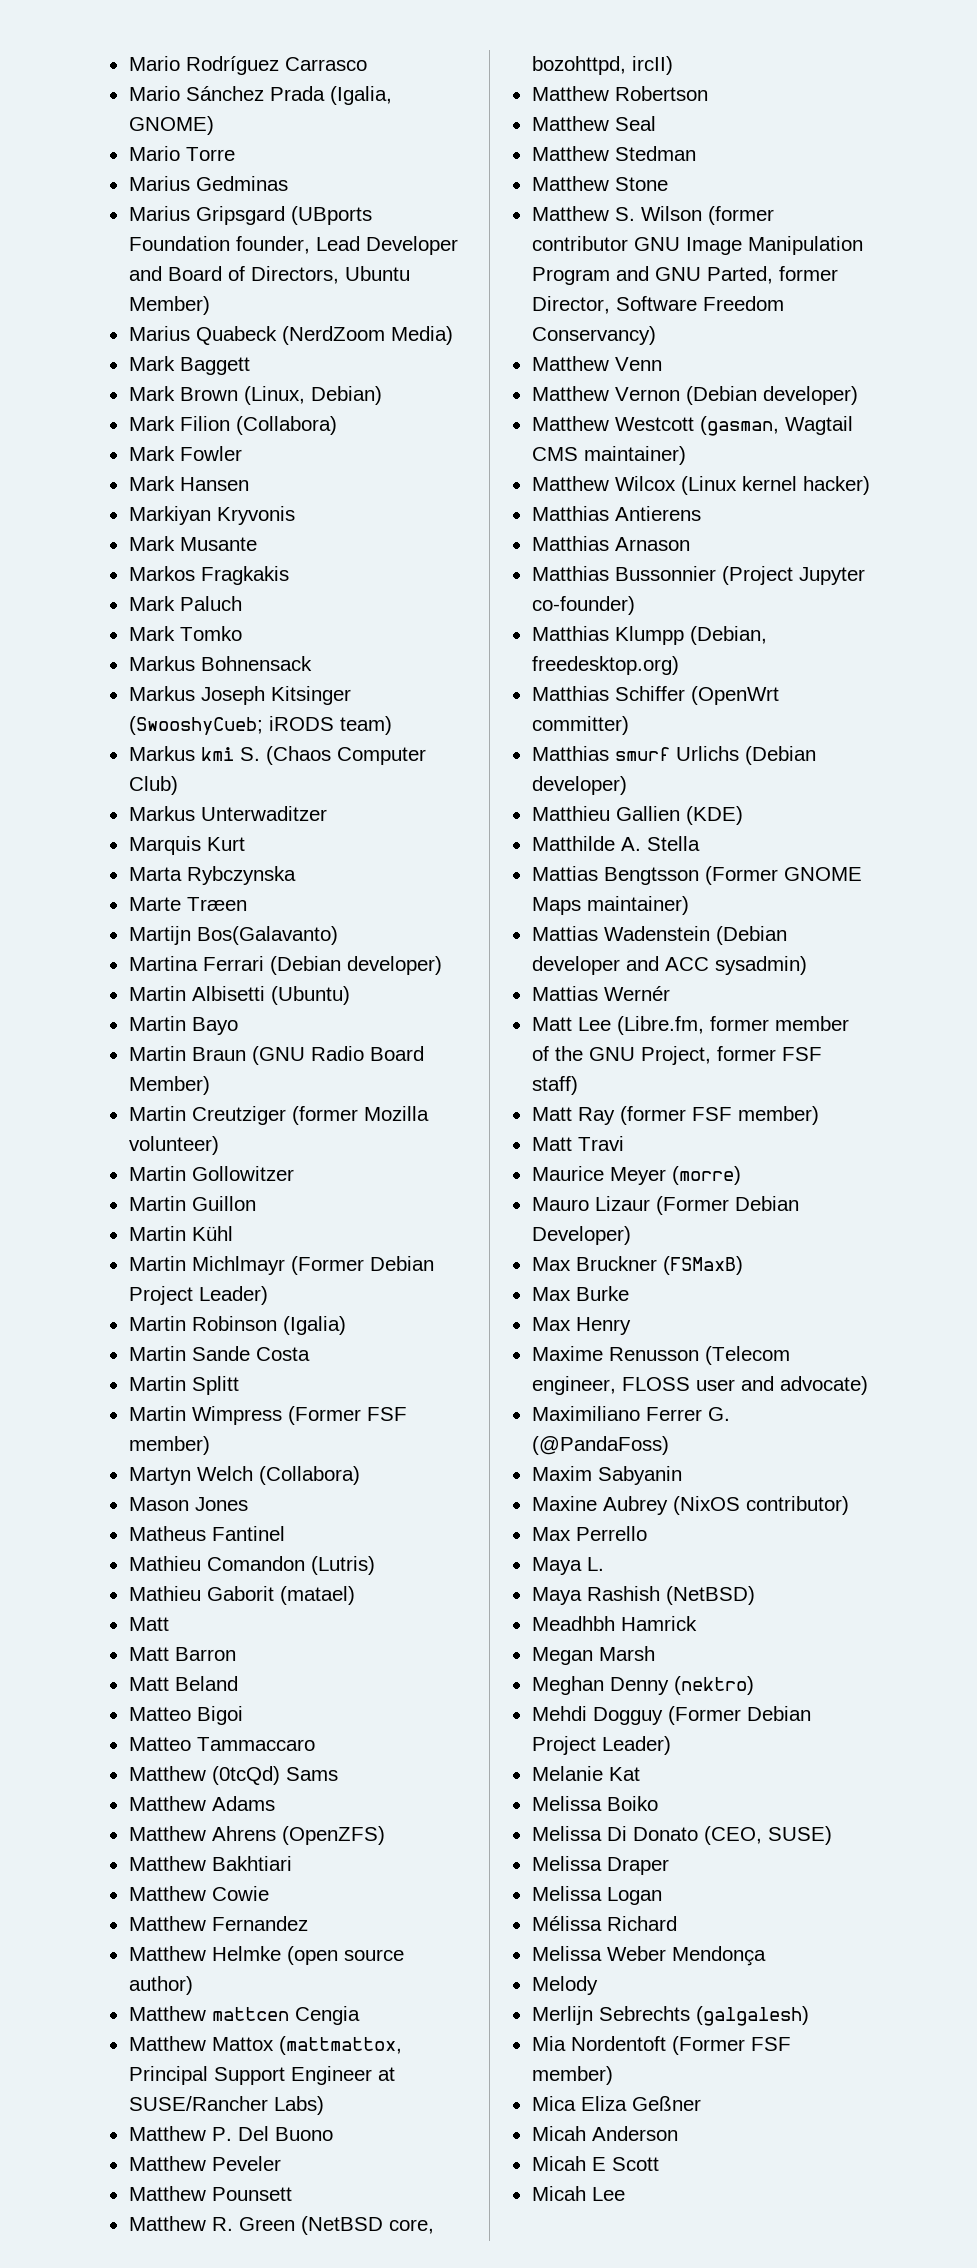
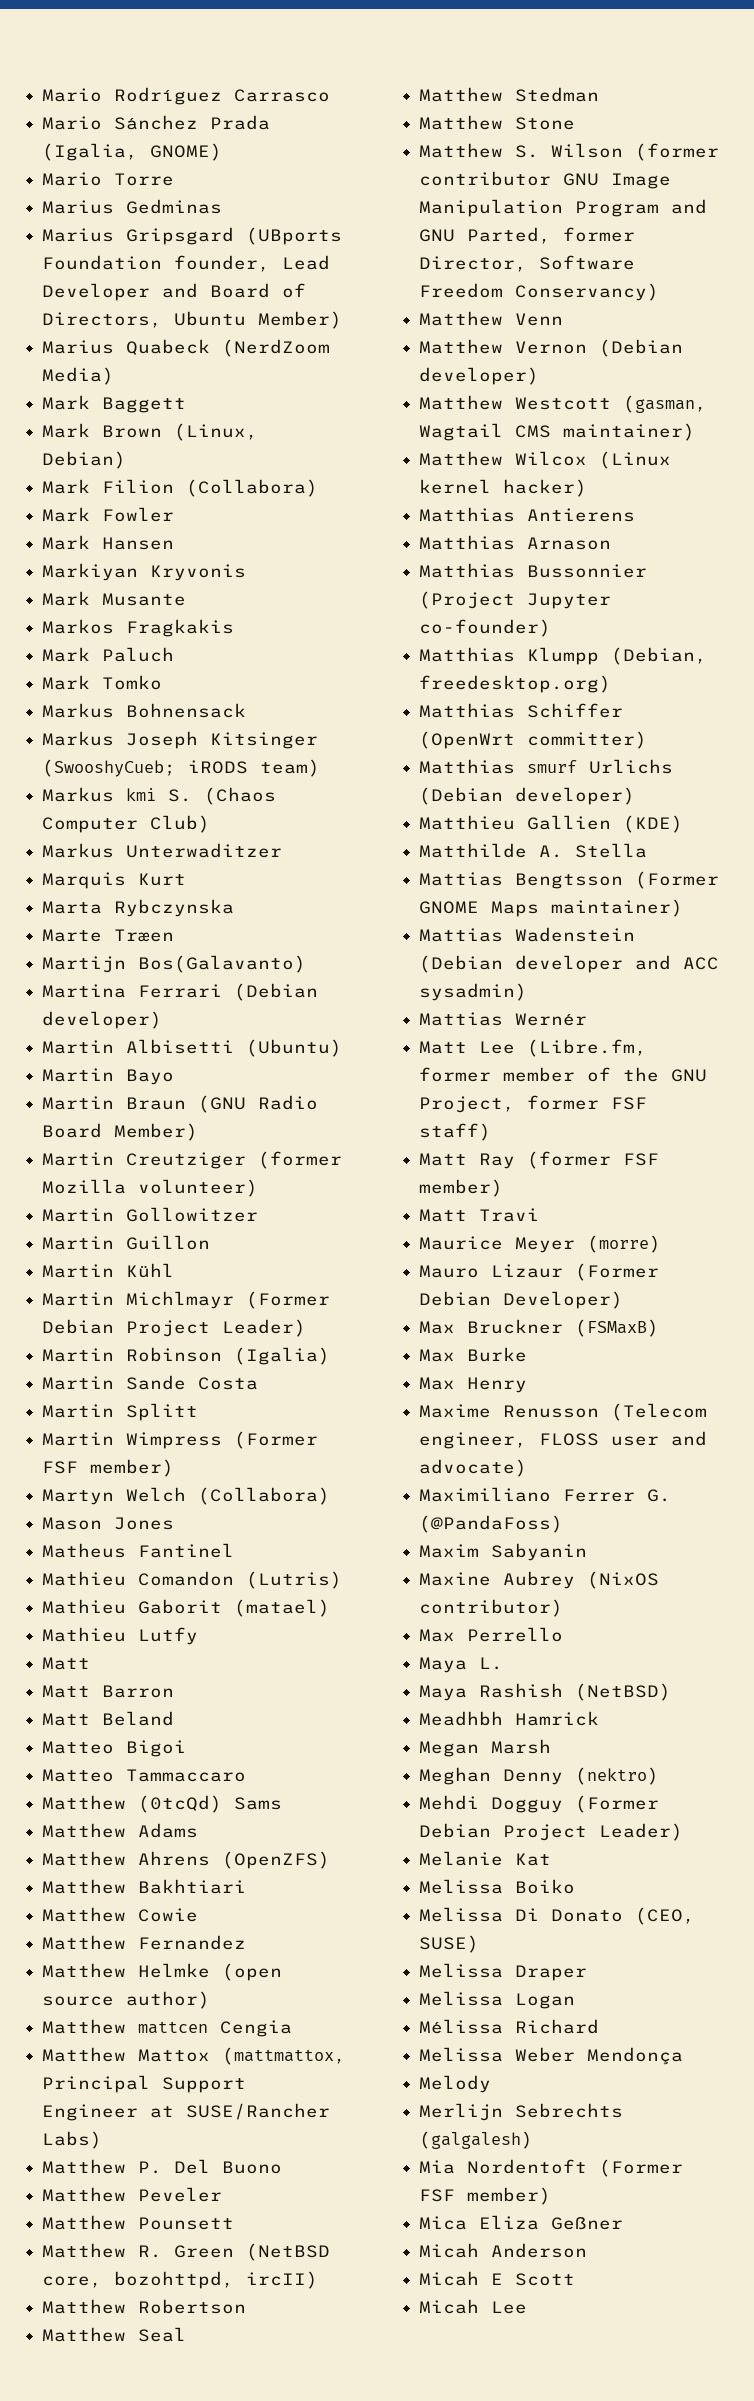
+ Mathieu Lutfy

